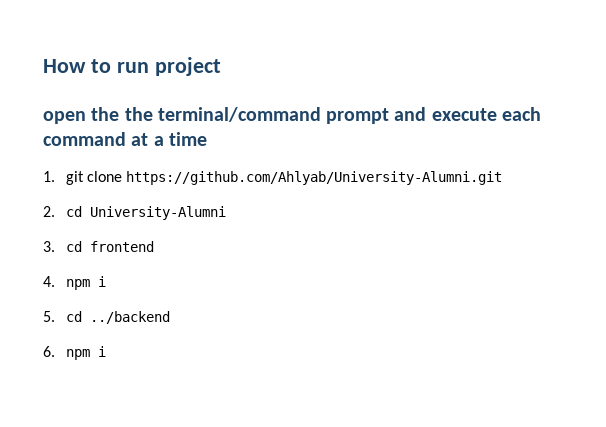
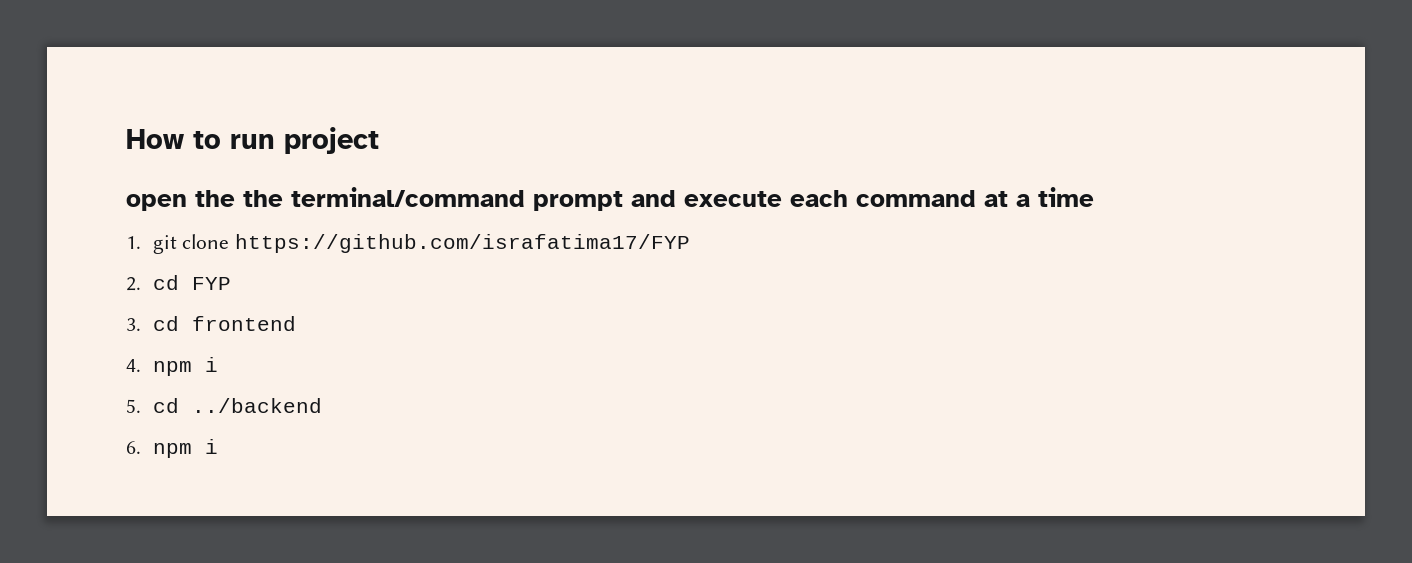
- 1. git clone https://github.com/Ahlyab/University-Alumni.git
+ 1. git clone https://github.com/israfatima17/FYP
- 2. cd University-Alumni
+ 2. cd FYP

